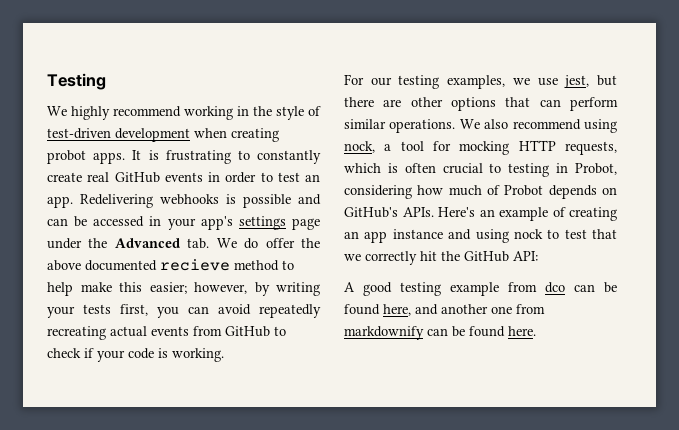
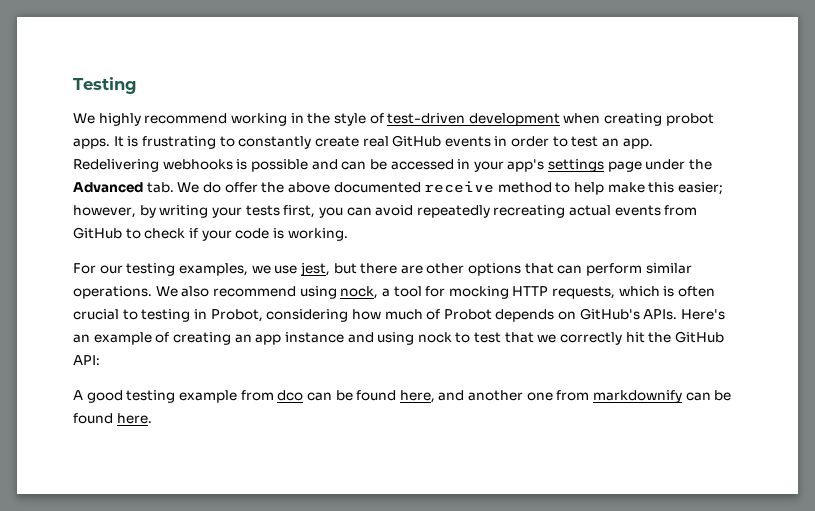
- Redelivering webhooks is possible and can be accessed in your app's settings page under the Advanced tab. We do offer the above documented recieve method to help make this easier; however, by writing your tests first, you can avoid repeatedly recreating actual events from GitHub to check if your code is working.
+ Redelivering webhooks is possible and can be accessed in your app's settings page under the Advanced tab. We do offer the above documented receive method to help make this easier; however, by writing your tests first, you can avoid repeatedly recreating actual events from GitHub to check if your code is working.

